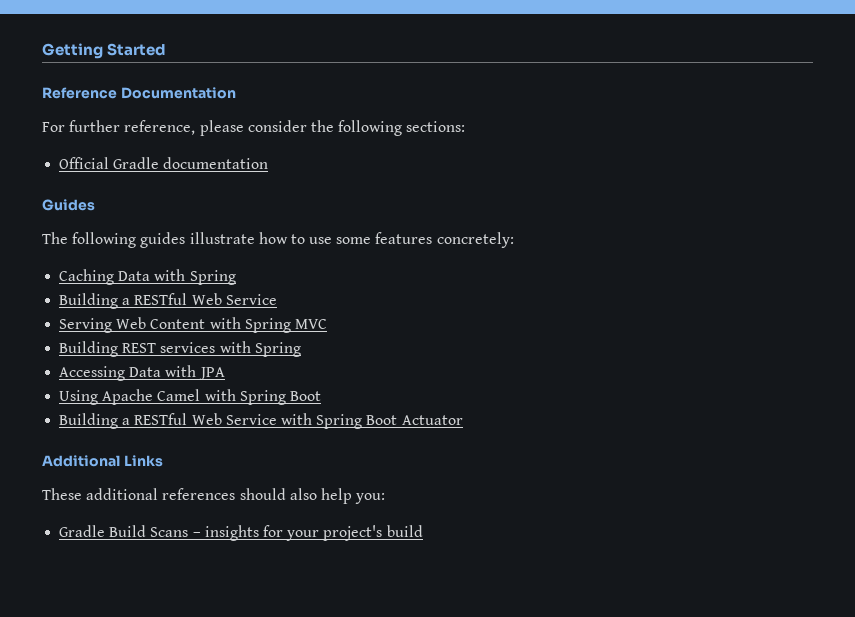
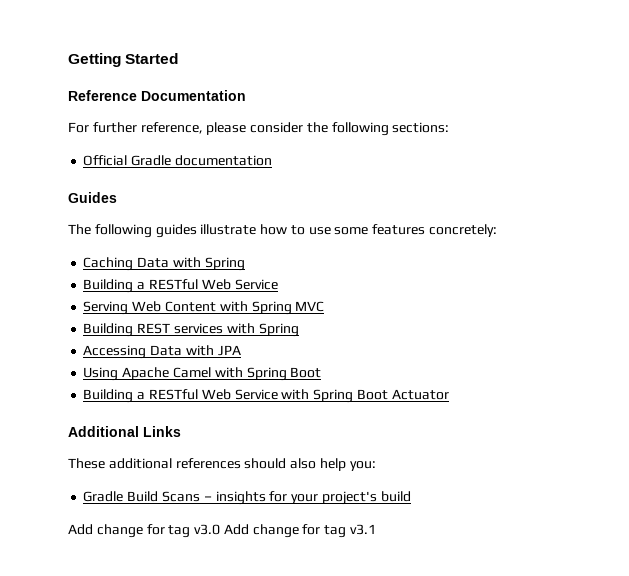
+ Add change for tag v3.0 Add change for tag v3.1

